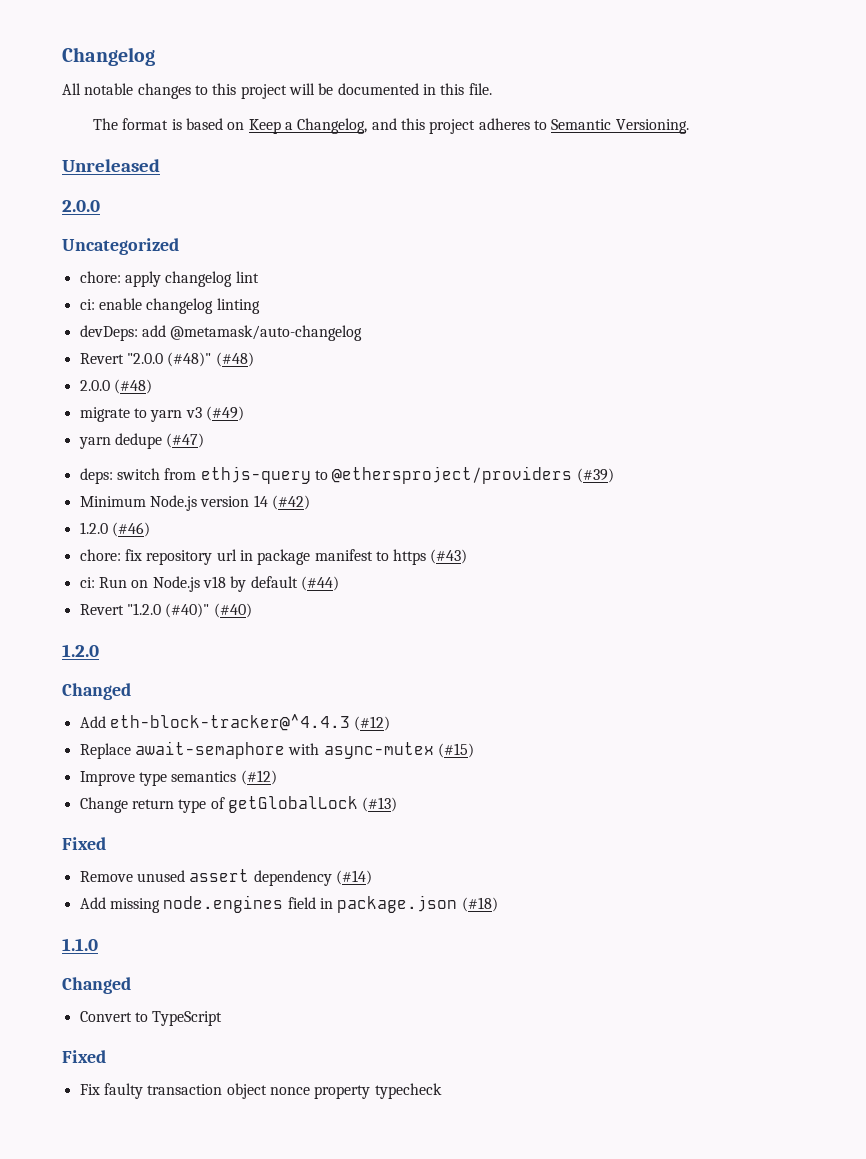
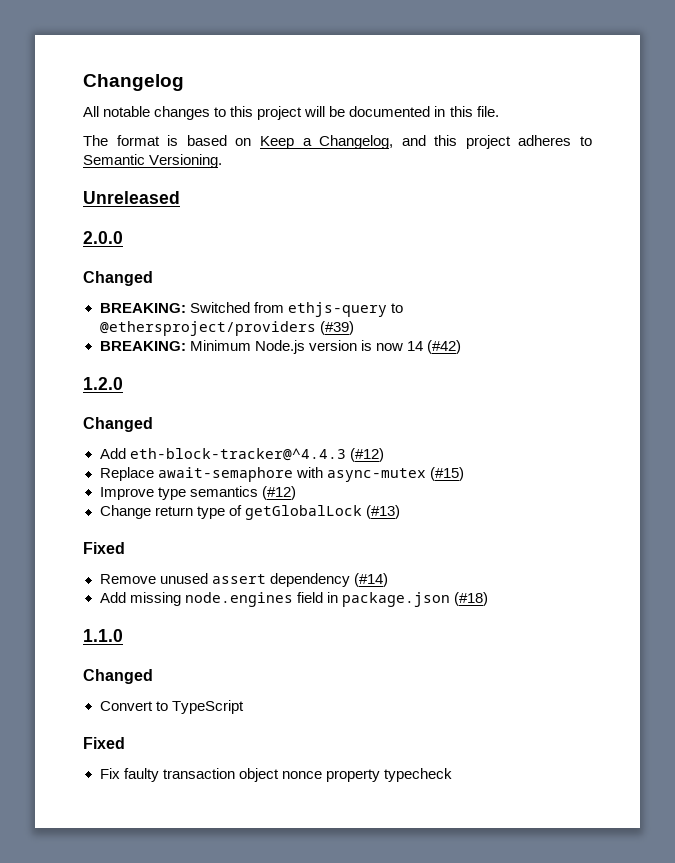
  Unreleased
  2.0.0
- Uncategorized
- chore: apply changelog lint
- ci: enable changelog linting
- devDeps: add @metamask/auto-changelog
- Revert "2.0.0 (#48)" (#48)
- 2.0.0 (#48)
- migrate to yarn v3 (#49)
- yarn dedupe (#47)
- deps: switch from ethjs-query to @ethersproject/providers (#39)
+ Changed
+ BREAKING: Switched from ethjs-query to @ethersproject/providers (#39)
- Minimum Node.js version 14 (#42)
+ BREAKING: Minimum Node.js version is now 14 (#42)
- 1.2.0 (#46)
- chore: fix repository url in package manifest to https (#43)
- ci: Run on Node.js v18 by default (#44)
- Revert "1.2.0 (#40)" (#40)

